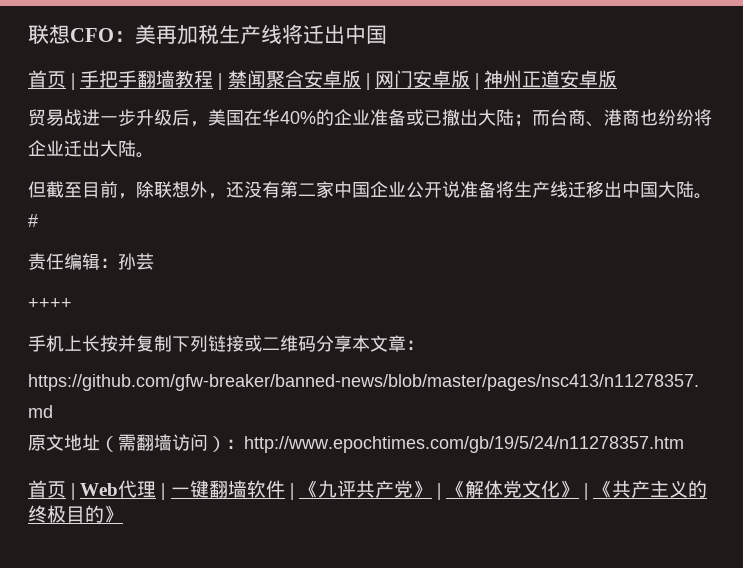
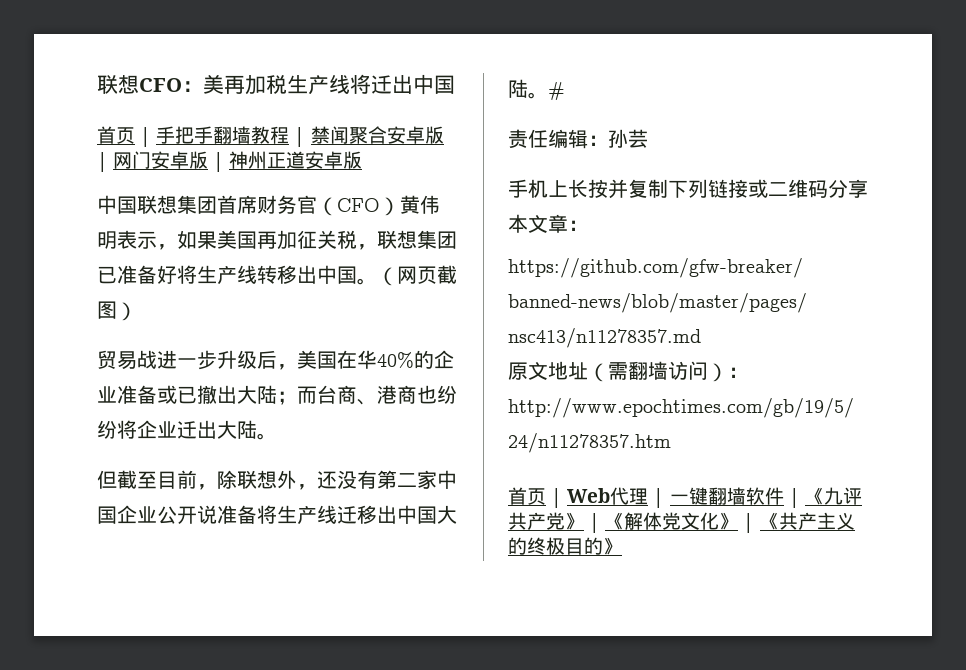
+ 中国联想集团首席财务官（CFO）黄伟明表示，如果美国再加征关税，联想集团已准备好将生产线转移出中国。（网页截图）
- ++++

